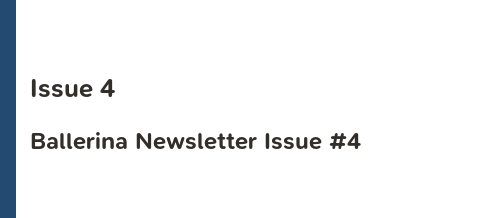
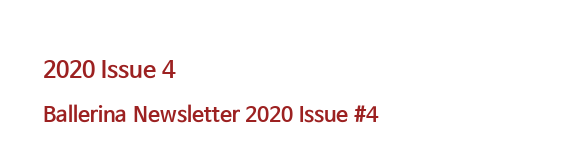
- Issue 4
+ 2020 Issue 4
- Ballerina Newsletter Issue #4
+ Ballerina Newsletter 2020 Issue #4

